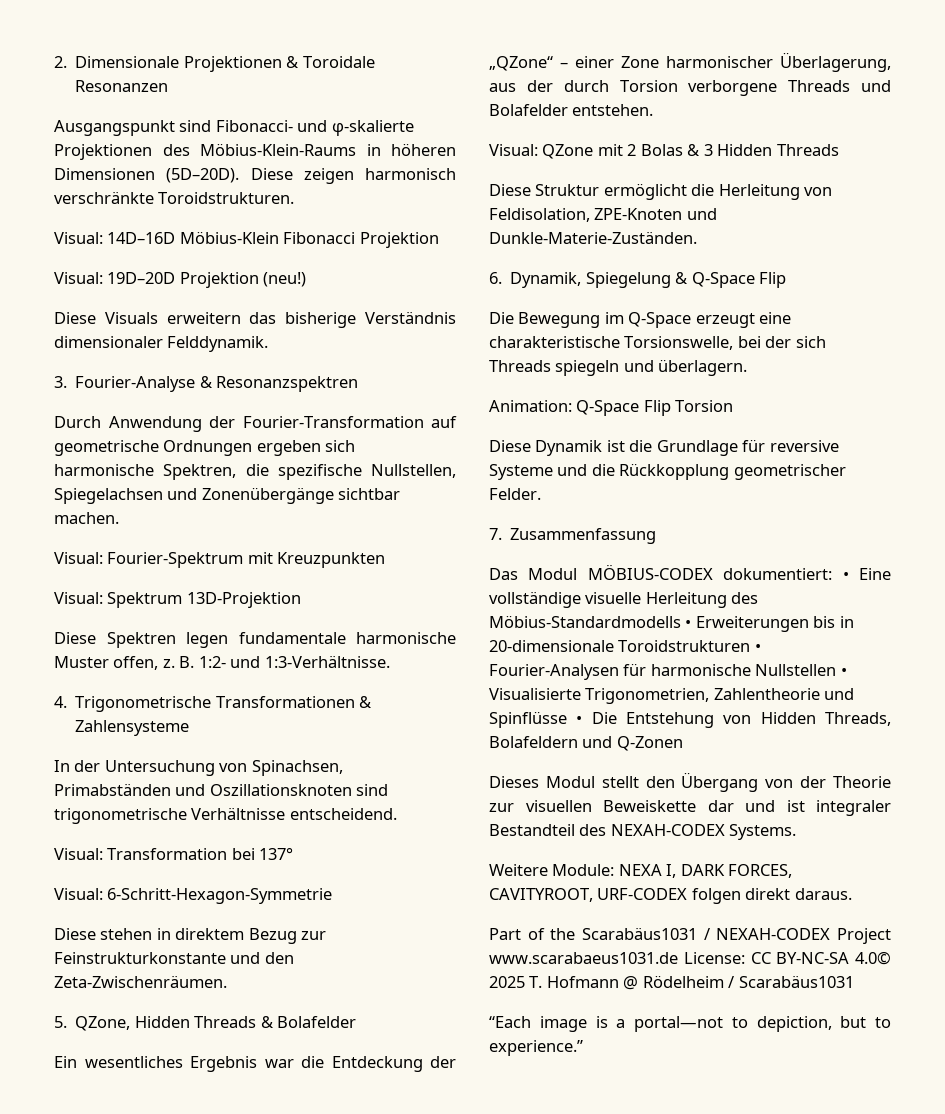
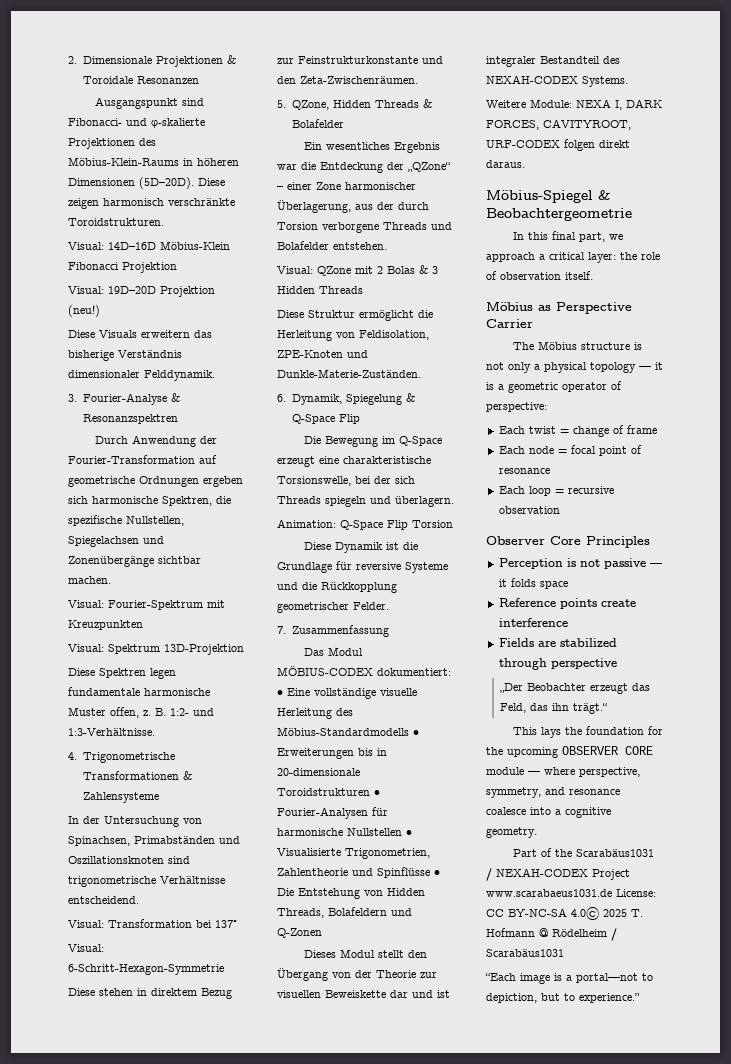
+ Möbius-Spiegel & Beobachtergeometrie
+ In this final part, we approach a critical layer: the role of observation itself.
+ Möbius as Perspective Carrier
+ The Möbius structure is not only a physical topology — it is a geometric operator of perspective:
+ Each twist = change of frame
+ Each node = focal point of resonance
+ Each loop = recursive observation
+ Observer Core Principles
+ Perception is not passive — it folds space
+ Reference points create interference
+ Fields are stabilized through perspective
+ „Der Beobachter erzeugt das Feld, das ihn trägt.“
+ This lays the foundation for the upcoming OBSERVER CORE module — where perspective, symmetry, and resonance coalesce into a cognitive geometry.

